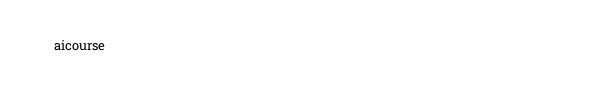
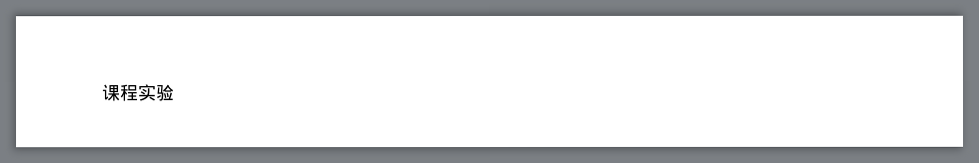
- aicourse
+ 课程实验

